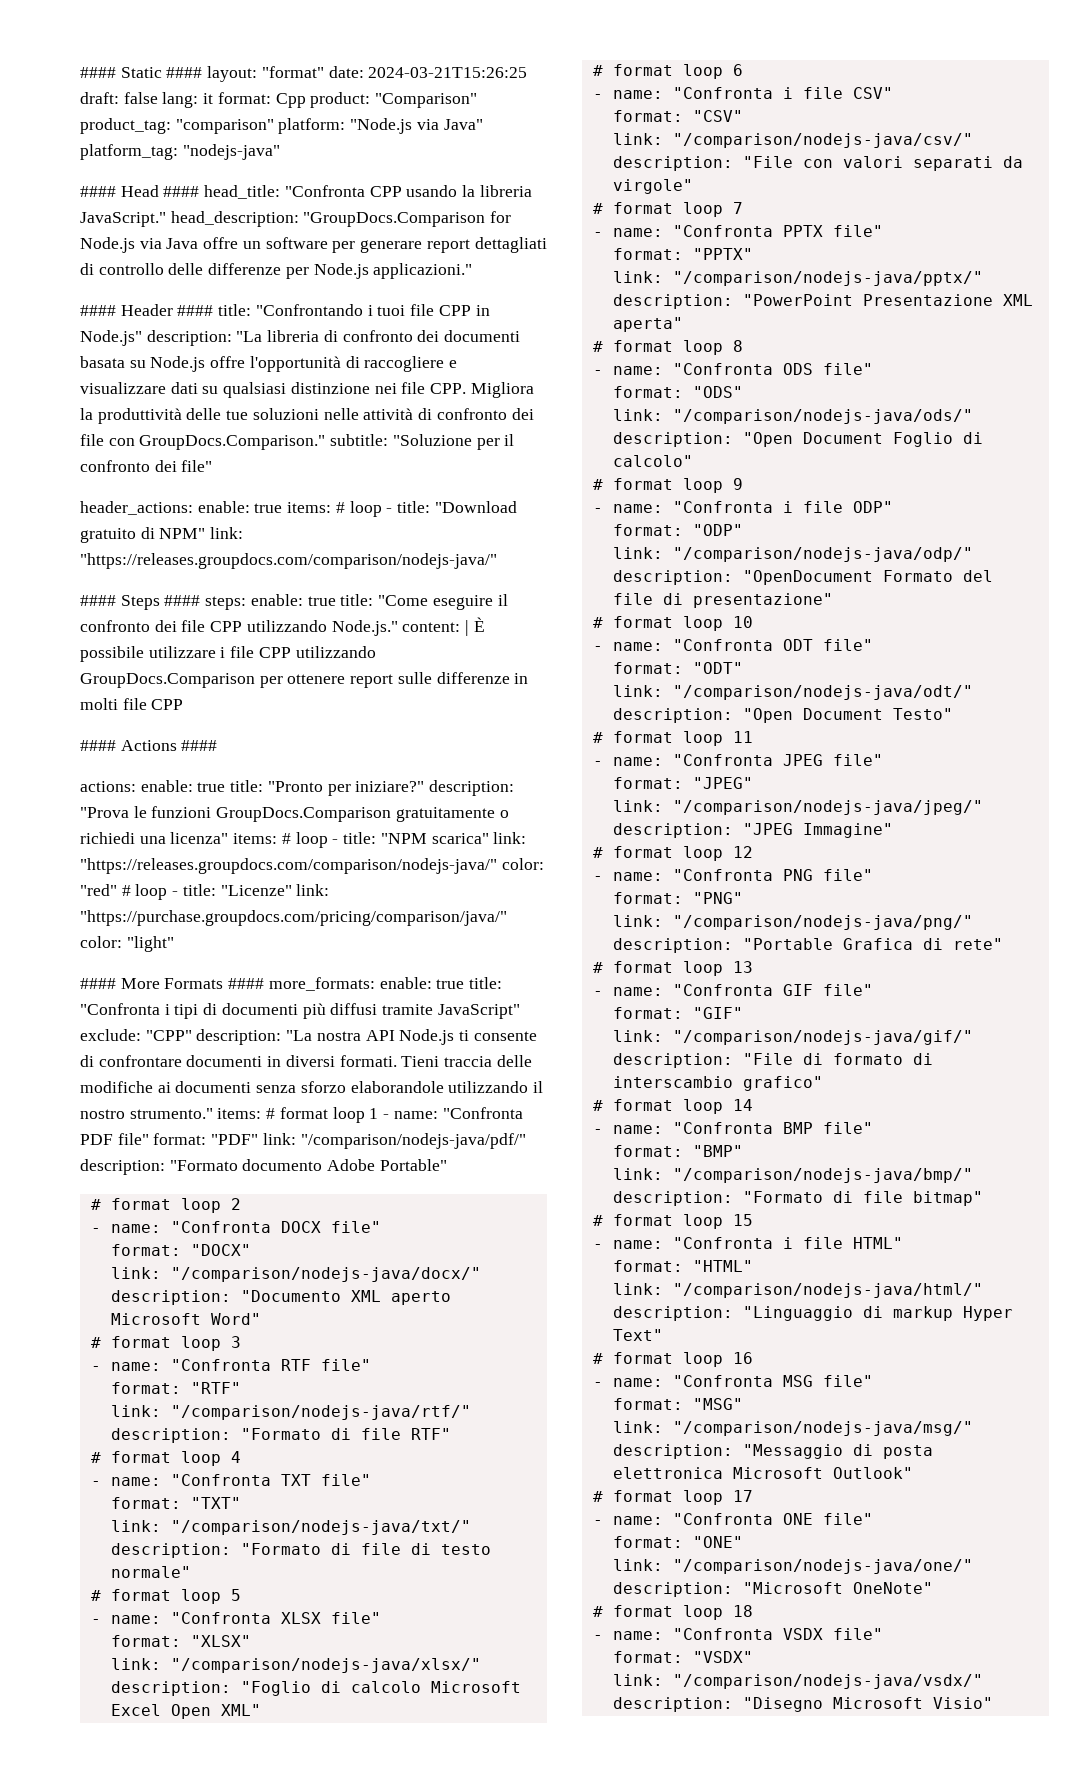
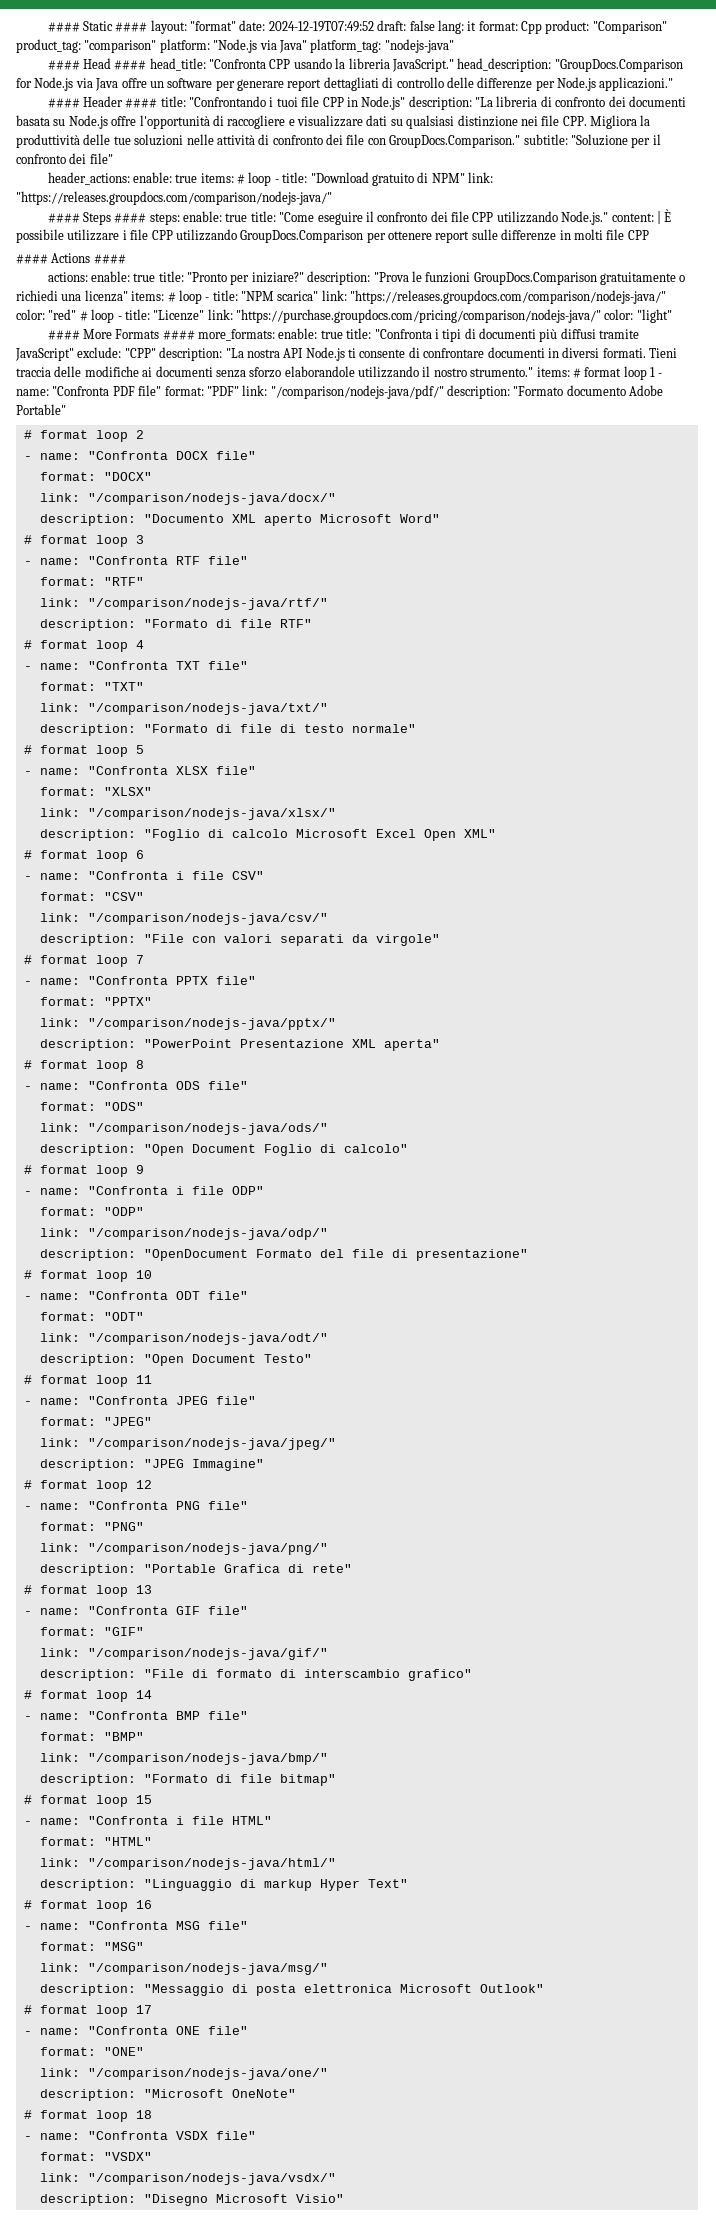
- #### Static #### layout: "format" date: 2024-03-21T15:26:25 draft: false lang: it format: Cpp product: "Comparison" product_tag: "comparison" platform: "Node.js via Java" platform_tag: "nodejs-java"
+ #### Static #### layout: "format" date: 2024-12-19T07:49:52 draft: false lang: it format: Cpp product: "Comparison" product_tag: "comparison" platform: "Node.js via Java" platform_tag: "nodejs-java"
- actions: enable: true title: "Pronto per iniziare?" description: "Prova le funzioni GroupDocs.Comparison gratuitamente o richiedi una licenza" items: # loop - title: "NPM scarica" link: "https://releases.groupdocs.com/comparison/nodejs-java/" color: "red" # loop - title: "Licenze" link: "https://purchase.groupdocs.com/pricing/comparison/java/" color: "light"
+ actions: enable: true title: "Pronto per iniziare?" description: "Prova le funzioni GroupDocs.Comparison gratuitamente o richiedi una licenza" items: # loop - title: "NPM scarica" link: "https://releases.groupdocs.com/comparison/nodejs-java/" color: "red" # loop - title: "Licenze" link: "https://purchase.groupdocs.com/pricing/comparison/nodejs-java/" color: "light"

